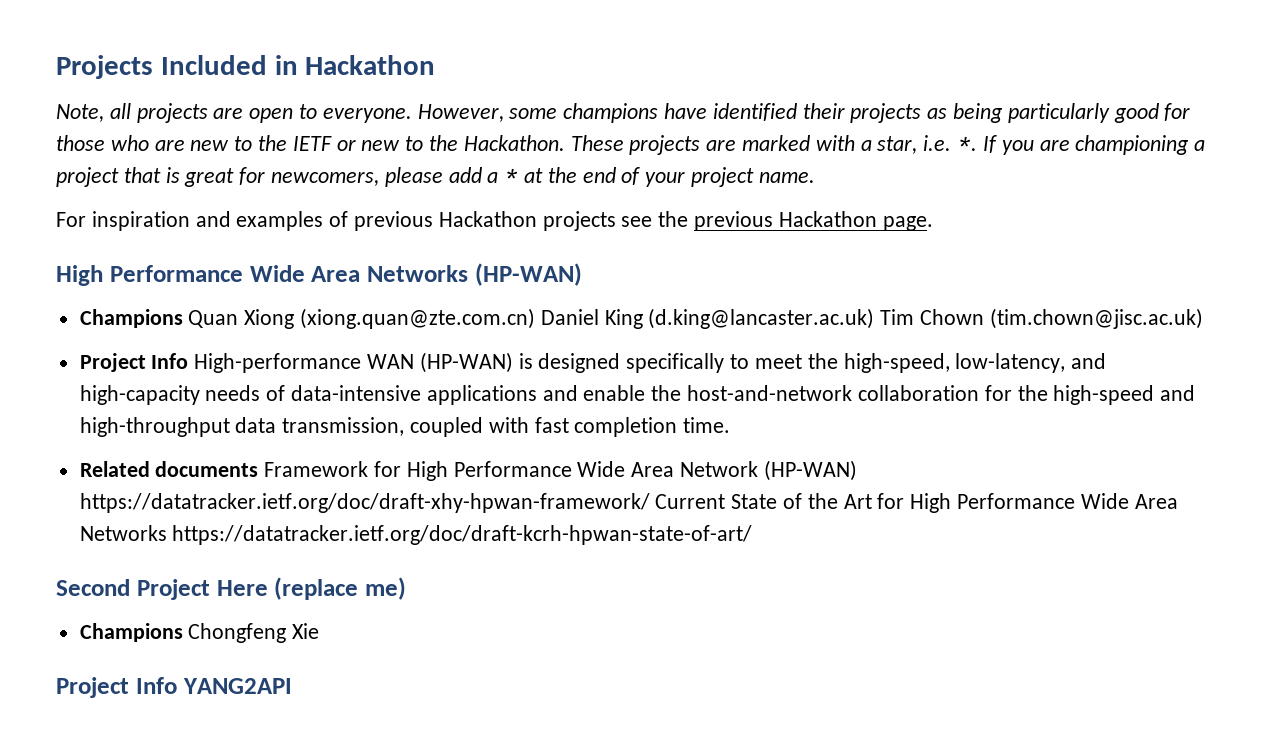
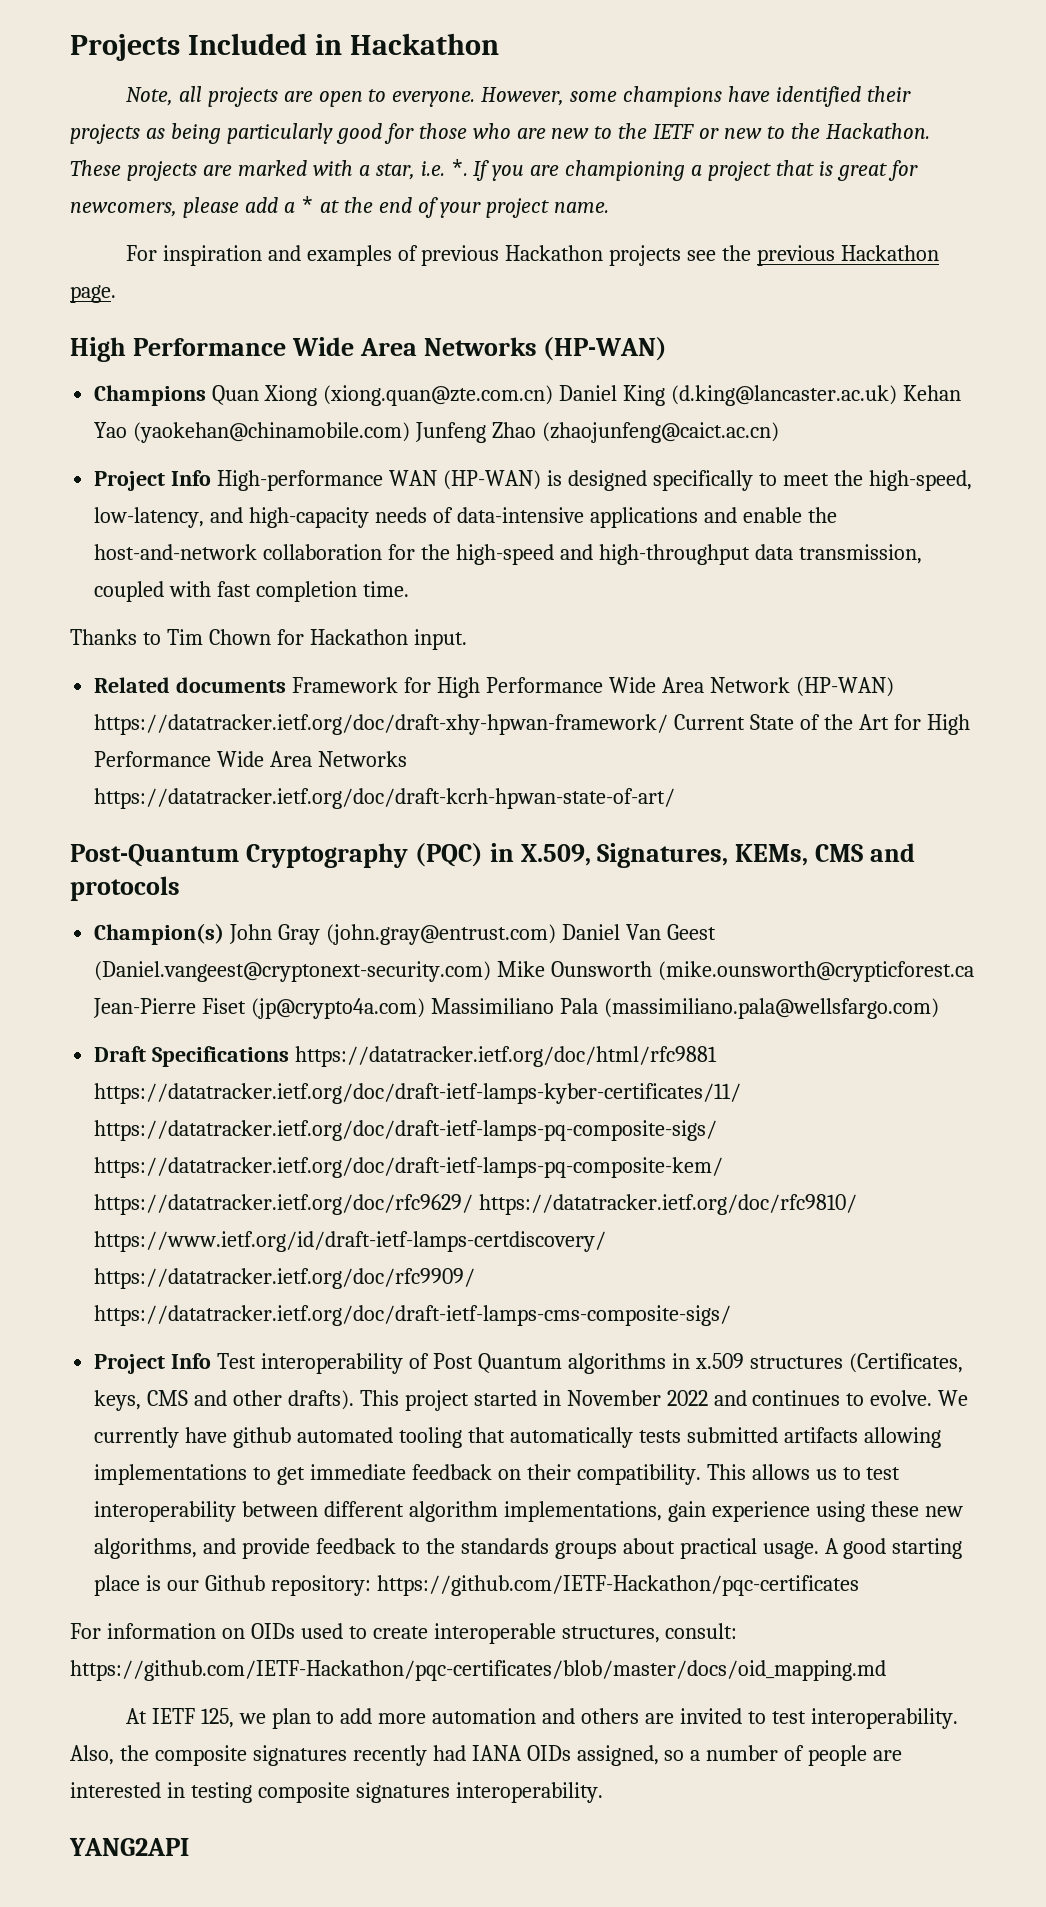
- Champions Quan Xiong (xiong.quan@zte.com.cn) Daniel King (d.king@lancaster.ac.uk) Tim Chown (tim.chown@jisc.ac.uk)
+ Champions Quan Xiong (xiong.quan@zte.com.cn) Daniel King (d.king@lancaster.ac.uk) Kehan Yao (yaokehan@chinamobile.com) Junfeng Zhao (zhaojunfeng@caict.ac.cn)
+ Thanks to Tim Chown for Hackathon input.
- Second Project Here (replace me)
- Champions Chongfeng Xie
- Project Info YANG2API
+ Post-Quantum Cryptography (PQC) in X.509, Signatures, KEMs, CMS and protocols
+ Champion(s) John Gray (john.gray@entrust.com) Daniel Van Geest (Daniel.vangeest@cryptonext-security.com) Mike Ounsworth (mike.ounsworth@crypticforest.ca Jean-Pierre Fiset (jp@crypto4a.com) Massimiliano Pala (massimiliano.pala@wellsfargo.com)
+ Draft Specifications https://datatracker.ietf.org/doc/html/rfc9881 https://datatracker.ietf.org/doc/draft-ietf-lamps-kyber-certificates/11/ https://datatracker.ietf.org/doc/draft-ietf-lamps-pq-composite-sigs/ https://datatracker.ietf.org/doc/draft-ietf-lamps-pq-composite-kem/ https://datatracker.ietf.org/doc/rfc9629/ https://datatracker.ietf.org/doc/rfc9810/ https://www.ietf.org/id/draft-ietf-lamps-certdiscovery/ https://datatracker.ietf.org/doc/rfc9909/ https://datatracker.ietf.org/doc/draft-ietf-lamps-cms-composite-sigs/
+ Project Info Test interoperability of Post Quantum algorithms in x.509 structures (Certificates, keys, CMS and other drafts). This project started in November 2022 and continues to evolve. We currently have github automated tooling that automatically tests submitted artifacts allowing implementations to get immediate feedback on their compatibility. This allows us to test interoperability between different algorithm implementations, gain experience using these new algorithms, and provide feedback to the standards groups about practical usage. A good starting place is our Github repository: https://github.com/IETF-Hackathon/pqc-certificates
+ For information on OIDs used to create interoperable structures, consult: https://github.com/IETF-Hackathon/pqc-certificates/blob/master/docs/oid_mapping.md
+ At IETF 125, we plan to add more automation and others are invited to test interoperability. Also, the composite signatures recently had IANA OIDs assigned, so a number of people are interested in testing composite signatures interoperability.
+ YANG2API

